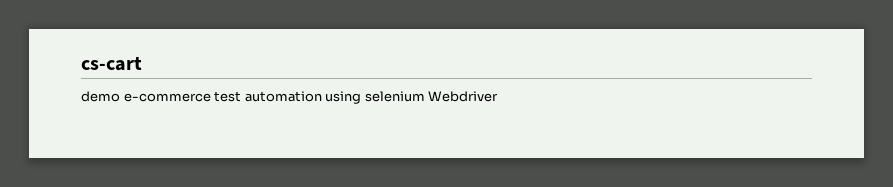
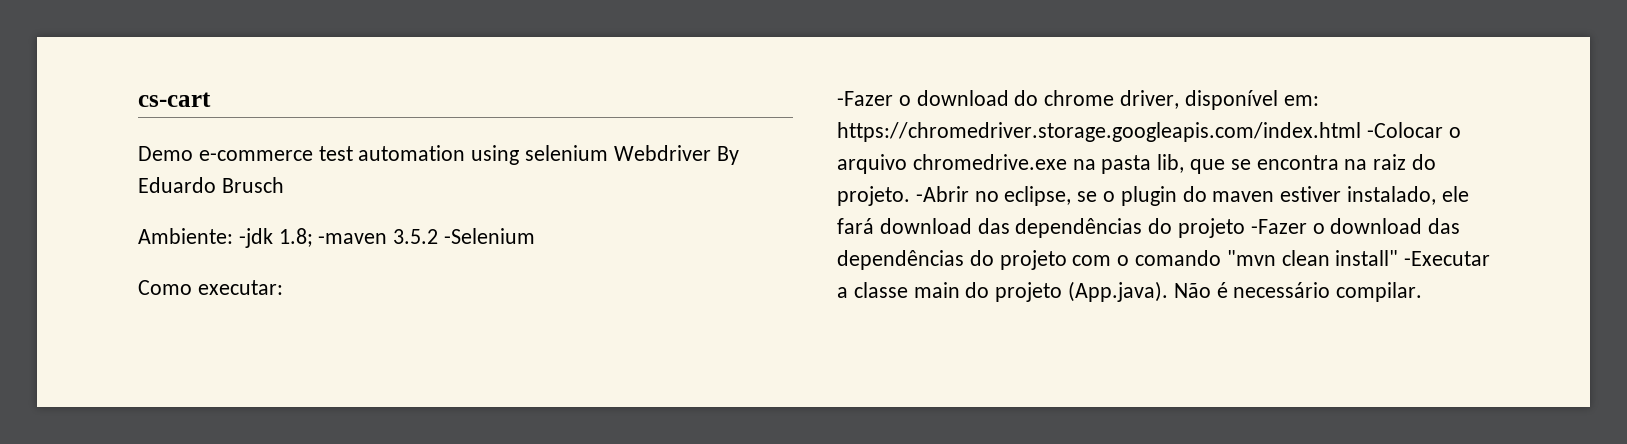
- demo e-commerce test automation using selenium Webdriver
+ Demo e-commerce test automation using selenium Webdriver By Eduardo Brusch
+ Ambiente: -jdk 1.8; -maven 3.5.2 -Selenium
+ Como executar:
+ -Fazer o download do chrome driver, disponível em: https://chromedriver.storage.googleapis.com/index.html -Colocar o arquivo chromedrive.exe na pasta lib, que se encontra na raiz do projeto. -Abrir no eclipse, se o plugin do maven estiver instalado, ele fará download das dependências do projeto -Fazer o download das dependências do projeto com o comando "mvn clean install" -Executar a classe main do projeto (App.java). Não é necessário compilar.

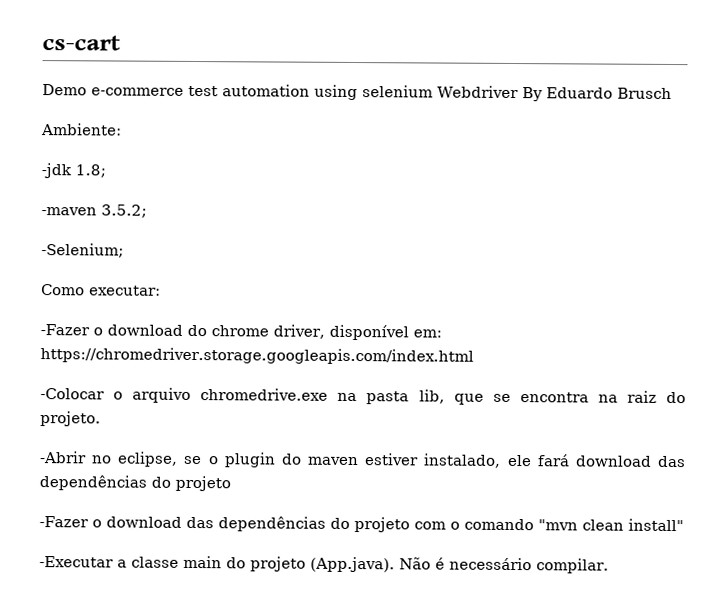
- Ambiente: -jdk 1.8; -maven 3.5.2 -Selenium
+ Ambiente:
+ -jdk 1.8;
+ -maven 3.5.2;
+ -Selenium;
- https://chromedriver.storage.googleapis.com/index.html -Colocar o arquivo chromedrive.exe na pasta lib, que se encontra na raiz do projeto. -Abrir no eclipse, se o plugin do maven estiver instalado, ele fará download das dependências do projeto -Fazer o download das dependências do projeto com o comando "mvn clean install" -Executar a classe main do projeto (App.java). Não é necessário compilar.
+ https://chromedriver.storage.googleapis.com/index.html
+ -Colocar o arquivo chromedrive.exe na pasta lib, que se encontra na raiz do projeto.
+ -Abrir no eclipse, se o plugin do maven estiver instalado, ele fará download das dependências do projeto
+ -Fazer o download das dependências do projeto com o comando "mvn clean install"
+ -Executar a classe main do projeto (App.java). Não é necessário compilar.

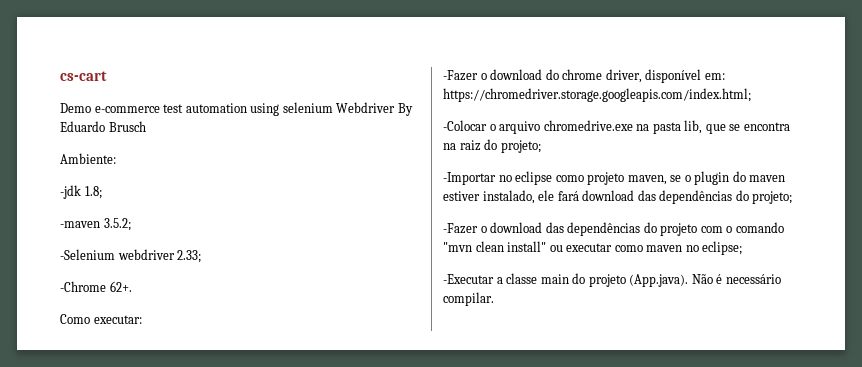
- -Selenium;
+ -Selenium webdriver 2.33;
+ -Chrome 62+.
- -Fazer o download do chrome driver, disponível em: https://chromedriver.storage.googleapis.com/index.html
+ -Fazer o download do chrome driver, disponível em: https://chromedriver.storage.googleapis.com/index.html;
- -Colocar o arquivo chromedrive.exe na pasta lib, que se encontra na raiz do projeto.
- -Abrir no eclipse, se o plugin do maven estiver instalado, ele fará download das dependências do projeto
+ -Colocar o arquivo chromedrive.exe na pasta lib, que se encontra na raiz do projeto;
+ -Importar no eclipse como projeto maven, se o plugin do maven estiver instalado, ele fará download das dependências do projeto;
- -Fazer o download das dependências do projeto com o comando "mvn clean install"
+ -Fazer o download das dependências do projeto com o comando "mvn clean install" ou executar como maven no eclipse;

